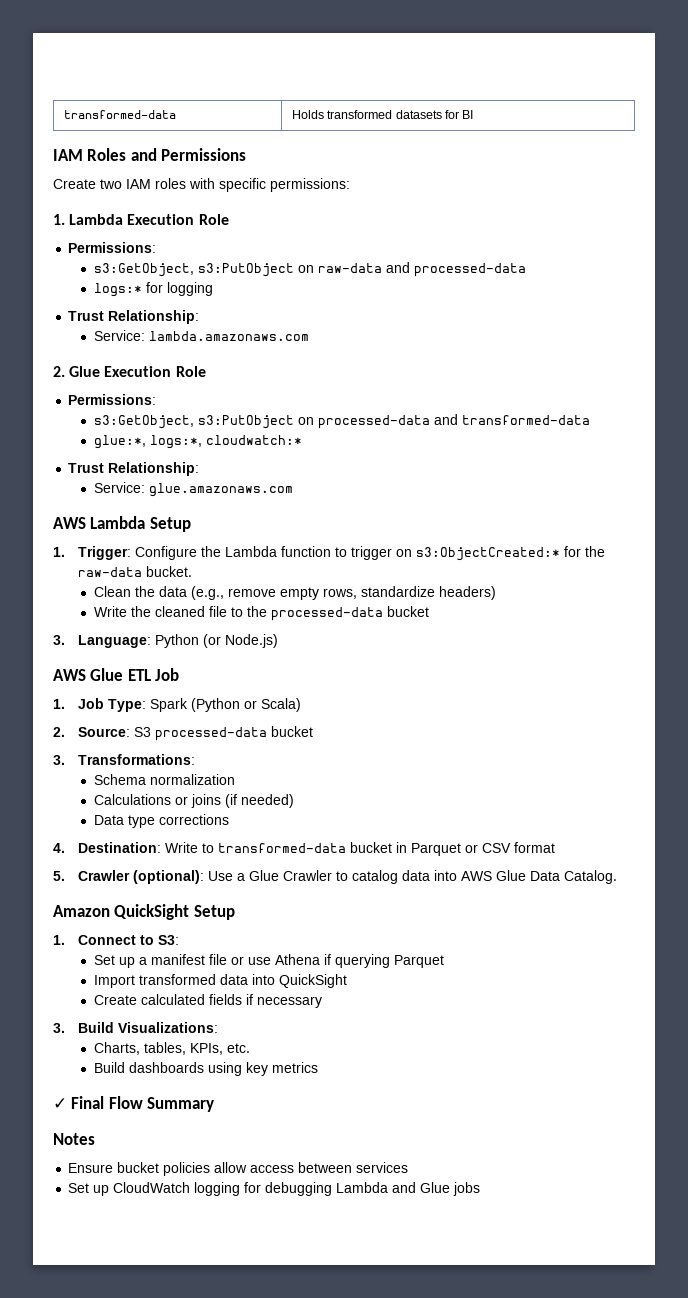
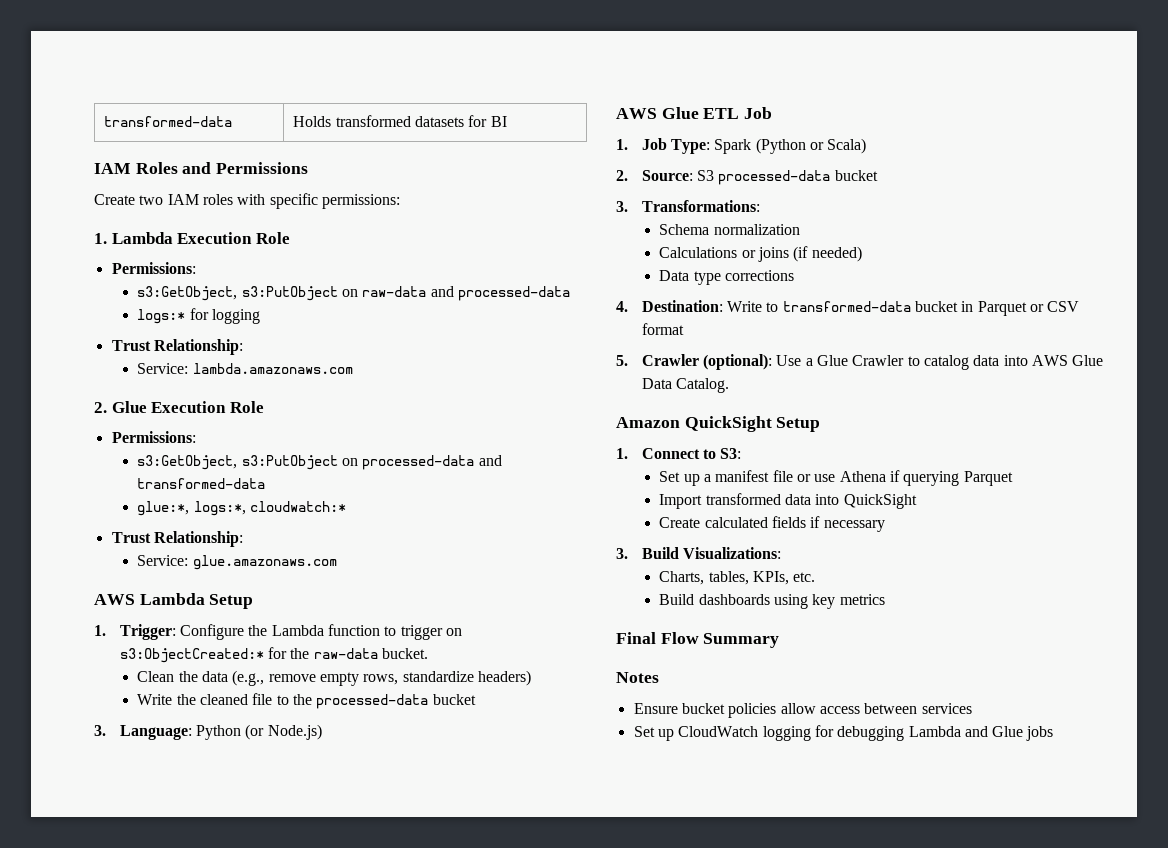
- ✓ Final Flow Summary
+ Final Flow Summary

